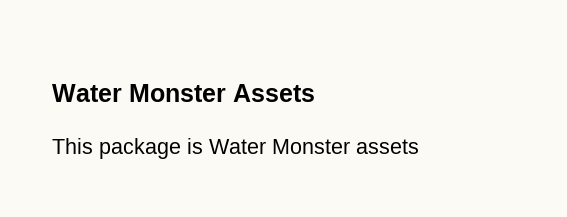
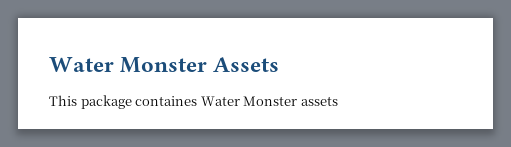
- This package is Water Monster assets
+ This package containes Water Monster assets

